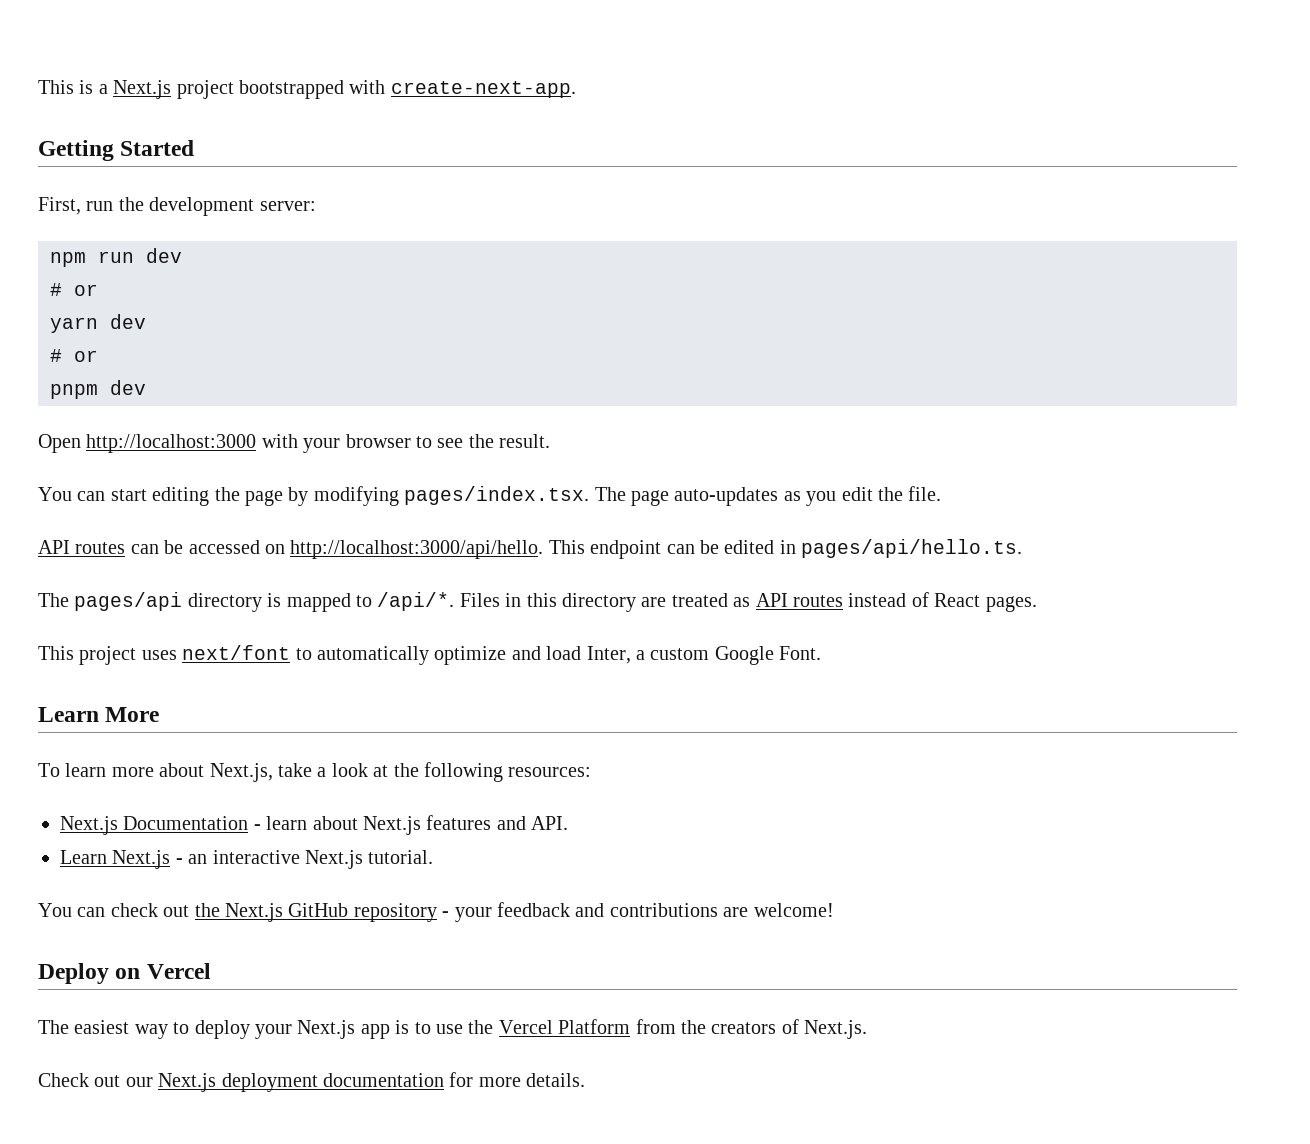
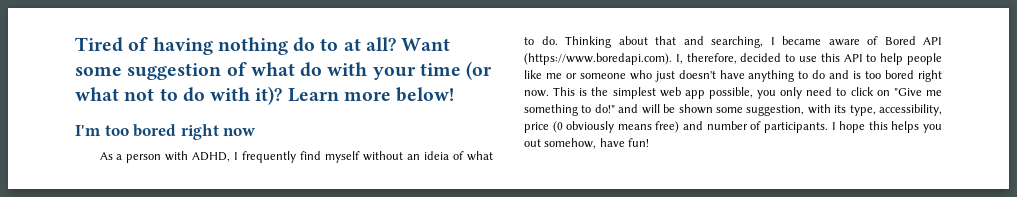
- This is a Next.js project bootstrapped with create-next-app.
- Getting Started
- First, run the development server:
- npm run dev
- # or
- yarn dev
- # or
- pnpm dev
- Open http://localhost:3000 with your browser to see the result.
- You can start editing the page by modifying pages/index.tsx. The page auto-updates as you edit the file.
- API routes can be accessed on http://localhost:3000/api/hello. This endpoint can be edited in pages/api/hello.ts.
- The pages/api directory is mapped to /api/*. Files in this directory are treated as API routes instead of React pages.
- This project uses next/font to automatically optimize and load Inter, a custom Google Font.
- Learn More
- To learn more about Next.js, take a look at the following resources:
- Next.js Documentation - learn about Next.js features and API.
- Learn Next.js - an interactive Next.js tutorial.
- You can check out the Next.js GitHub repository - your feedback and contributions are welcome!
- Deploy on Vercel
- The easiest way to deploy your Next.js app is to use the Vercel Platform from the creators of Next.js.
- Check out our Next.js deployment documentation for more details.
+ Tired of having nothing do to at all? Want some suggestion of what do with your time (or what not to do with it)? Learn more below!
+ I'm too bored right now
+ As a person with ADHD, I frequently find myself without an ideia of what to do. Thinking about that and searching, I became aware of Bored API (https://www.boredapi.com). I, therefore, decided to use this API to help people like me or someone who just doesn't have anything to do and is too bored right now. This is the simplest web app possible, you only need to click on "Give me something to do!" and will be shown some suggestion, with its type, accessibility, price (0 obviously means free) and number of participants. I hope this helps you out somehow, have fun!

